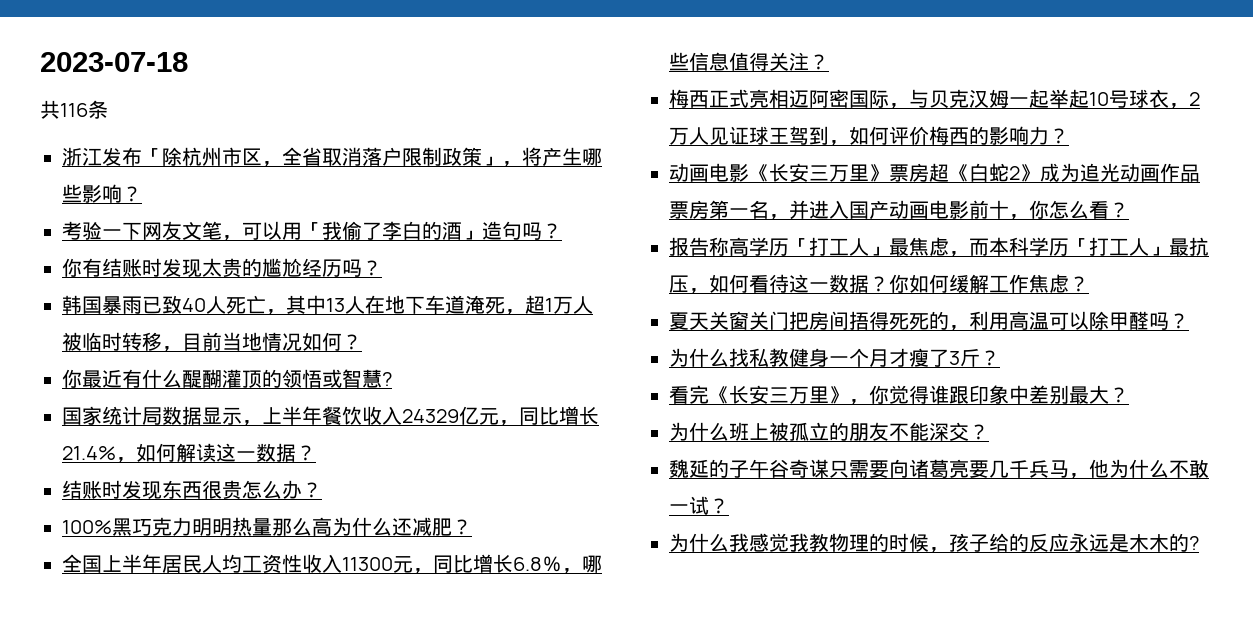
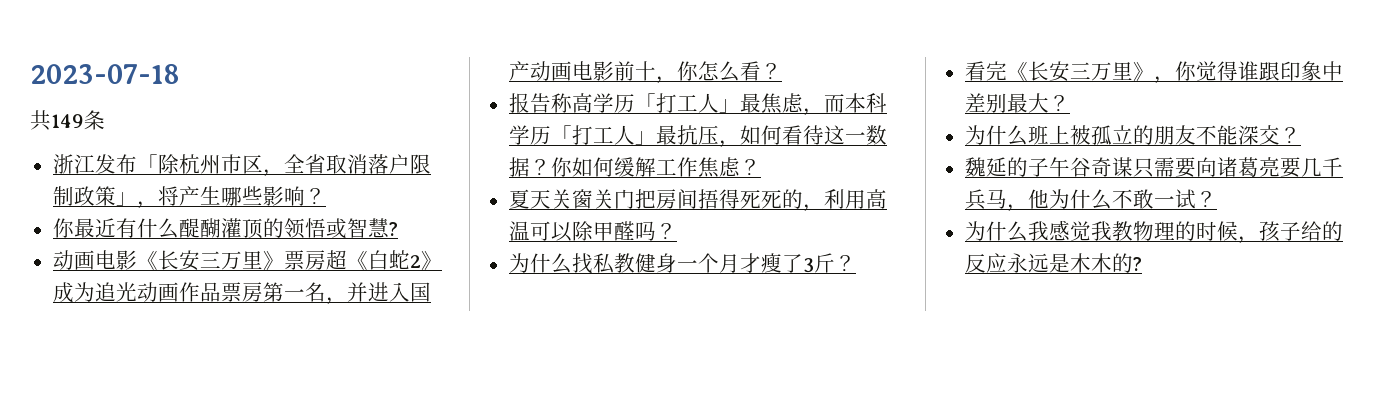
- 共116条
+ 共149条
- 考验一下网友文笔，可以用「我偷了李白的酒」造句吗？
- 你有结账时发现太贵的尴尬经历吗？
- 韩国暴雨已致40人死亡，其中13人在地下车道淹死，超1万人被临时转移，目前当地情况如何？
- 国家统计局数据显示，上半年餐饮收入24329亿元，同比增长21.4%，如何解读这一数据？
- 结账时发现东西很贵怎么办？
- 100%黑巧克力明明热量那么高为什么还减肥？
- 全国上半年居民人均工资性收入11300元，同比增长6.8％，哪些信息值得关注？
- 梅西正式亮相迈阿密国际，与贝克汉姆一起举起10号球衣，2万人见证球王驾到，如何评价梅西的影响力？

